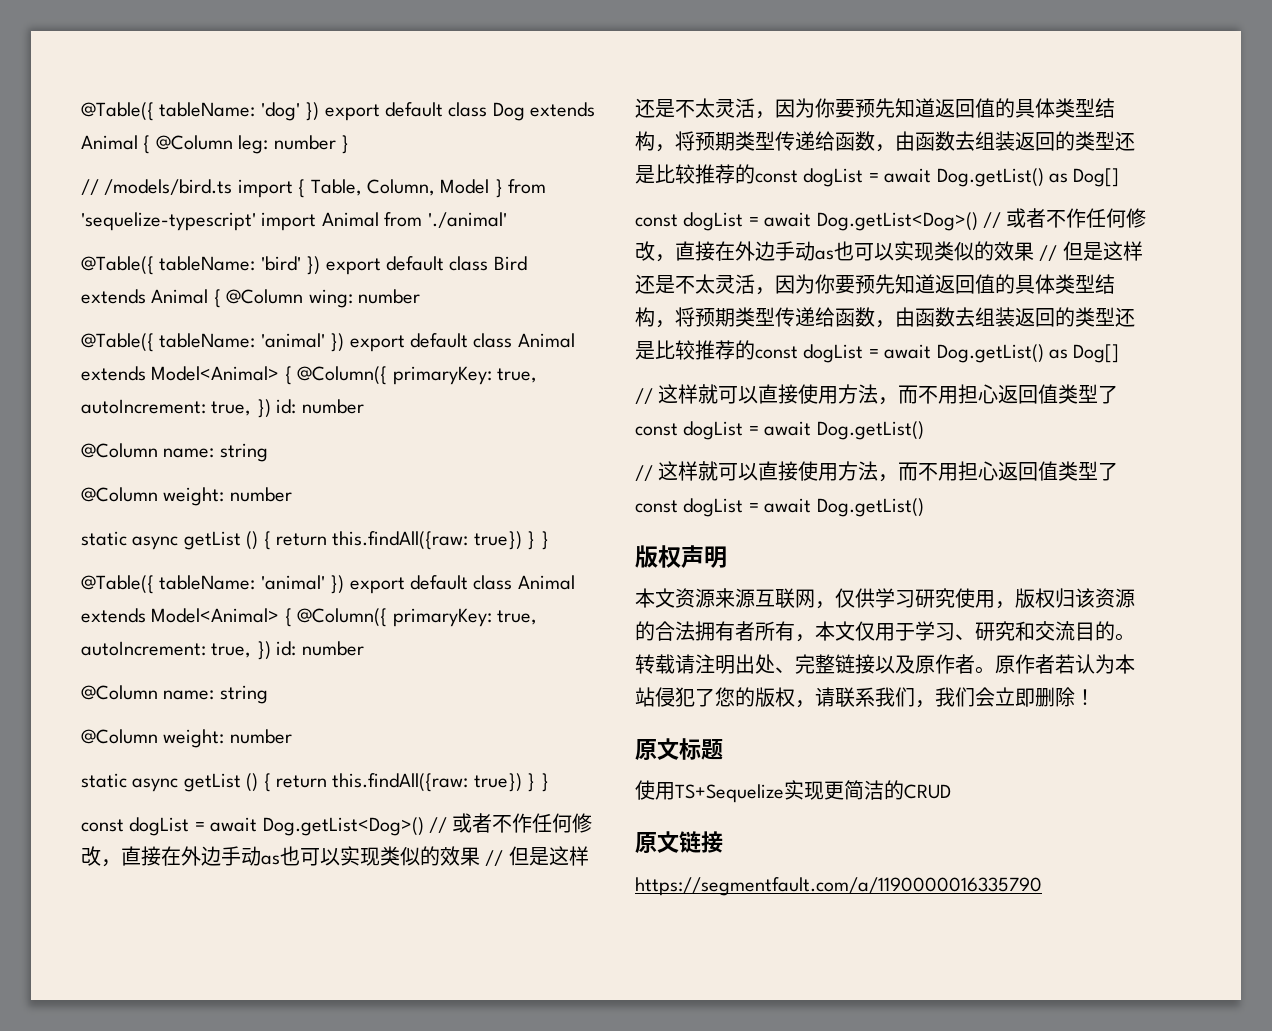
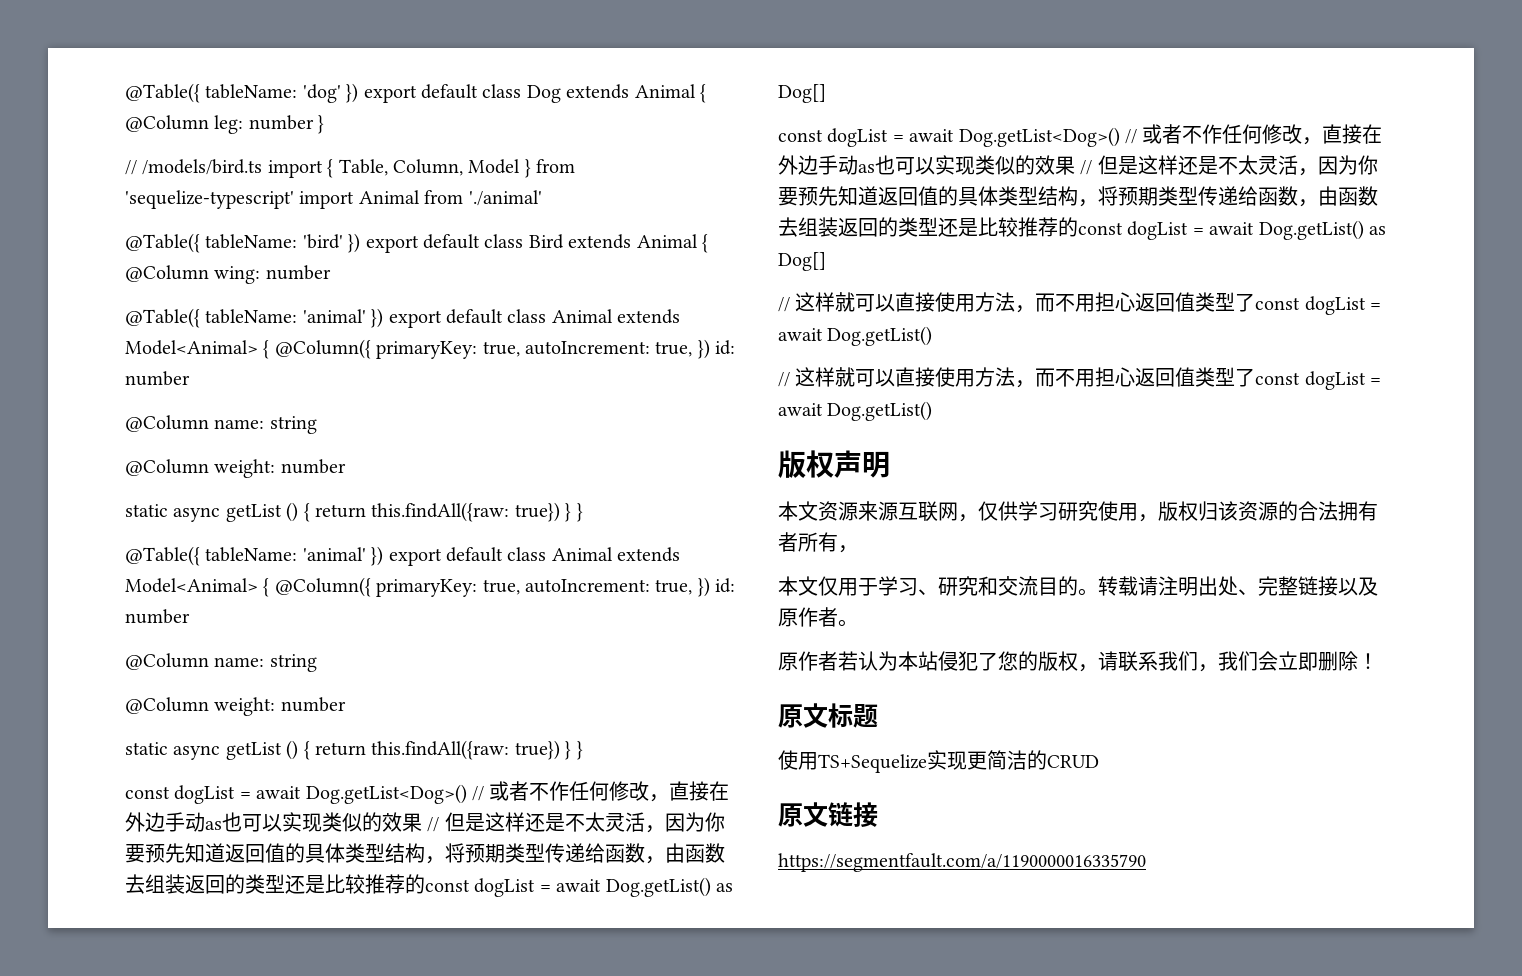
- 本文资源来源互联网，仅供学习研究使用，版权归该资源的合法拥有者所有，本文仅用于学习、研究和交流目的。
+ 本文资源来源互联网，仅供学习研究使用，版权归该资源的合法拥有者所有，
+ 本文仅用于学习、研究和交流目的。
- 转载请注明出处、完整链接以及原作者。原作者若认为本站侵犯了您的版权，请联系我们，我们会立即删除！
+ 转载请注明出处、完整链接以及原作者。
+ 原作者若认为本站侵犯了您的版权，请联系我们，我们会立即删除！

